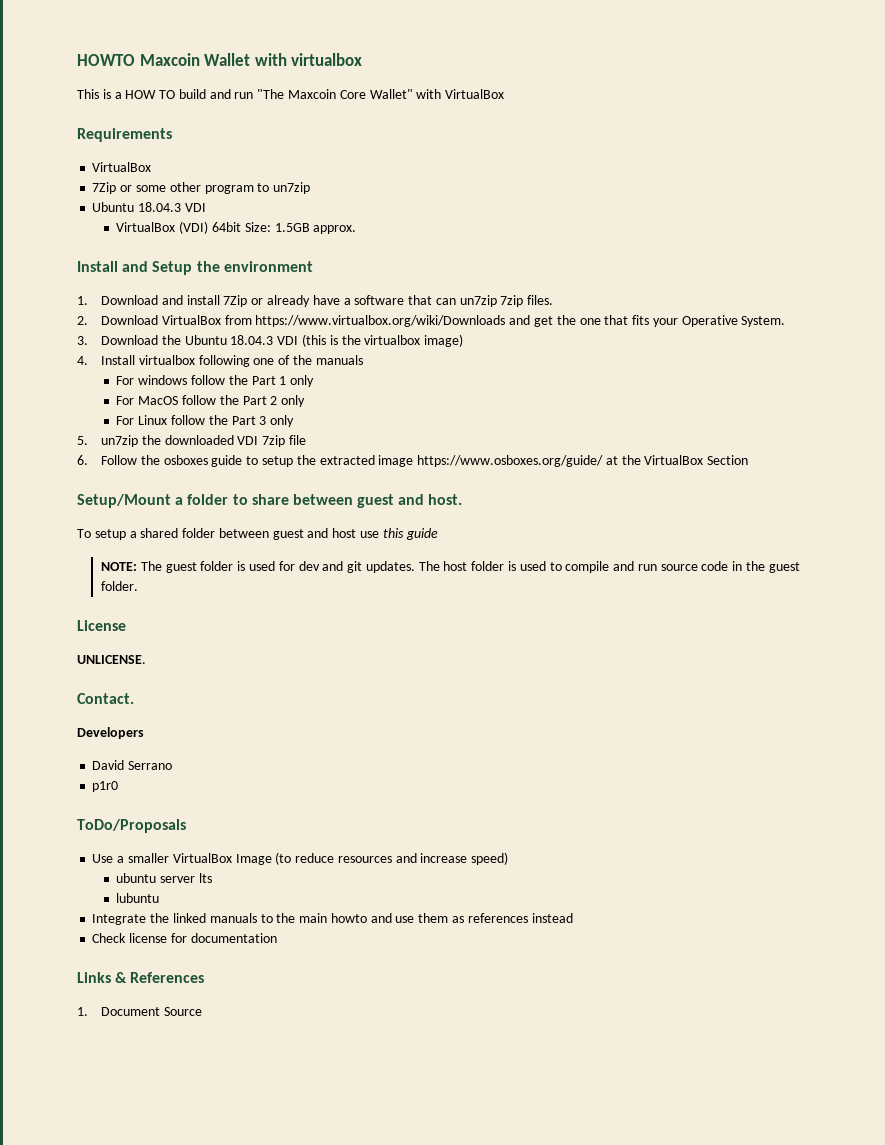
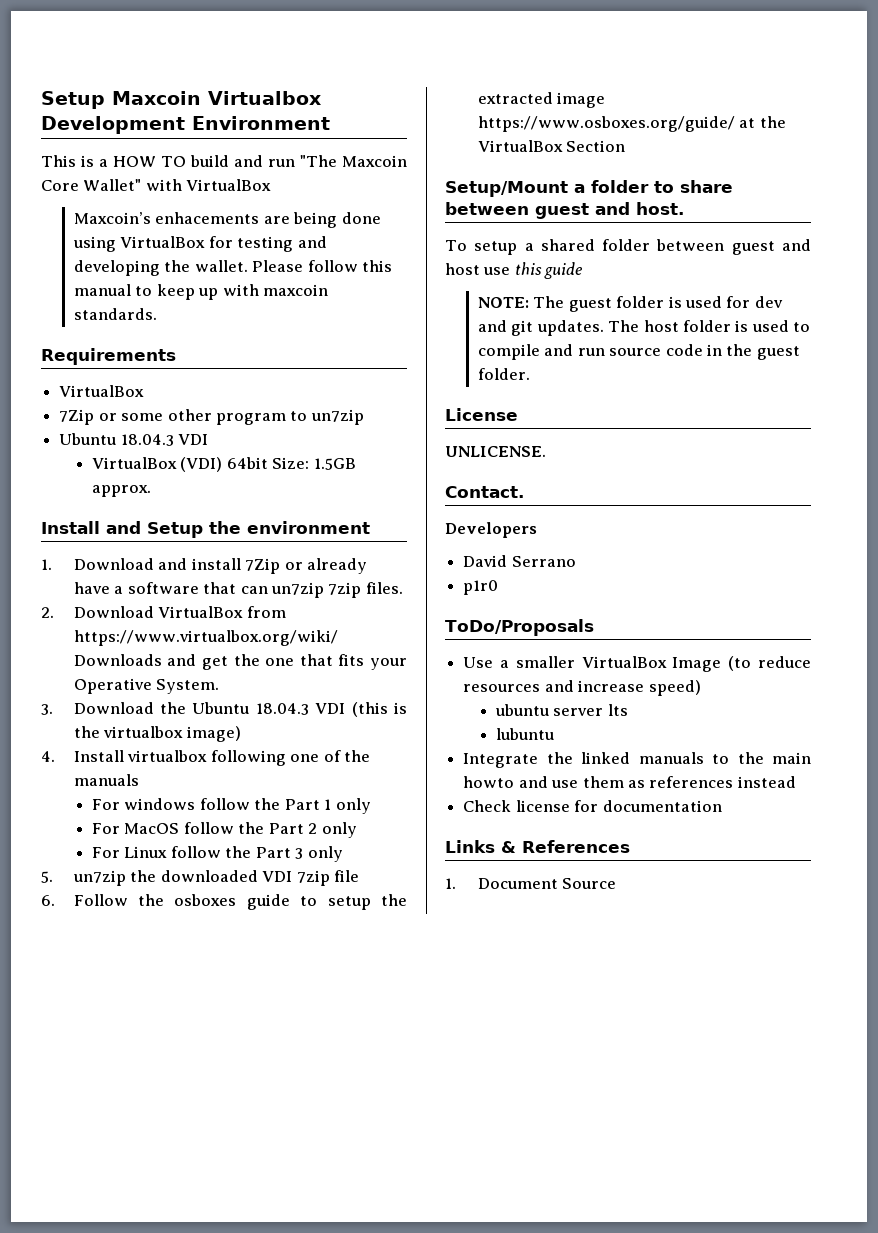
- HOWTO Maxcoin Wallet with virtualbox
+ Setup Maxcoin Virtualbox Development Environment
+ Maxcoin’s enhacements are being done using VirtualBox for testing and developing the wallet. Please follow this manual to keep up with maxcoin standards.

